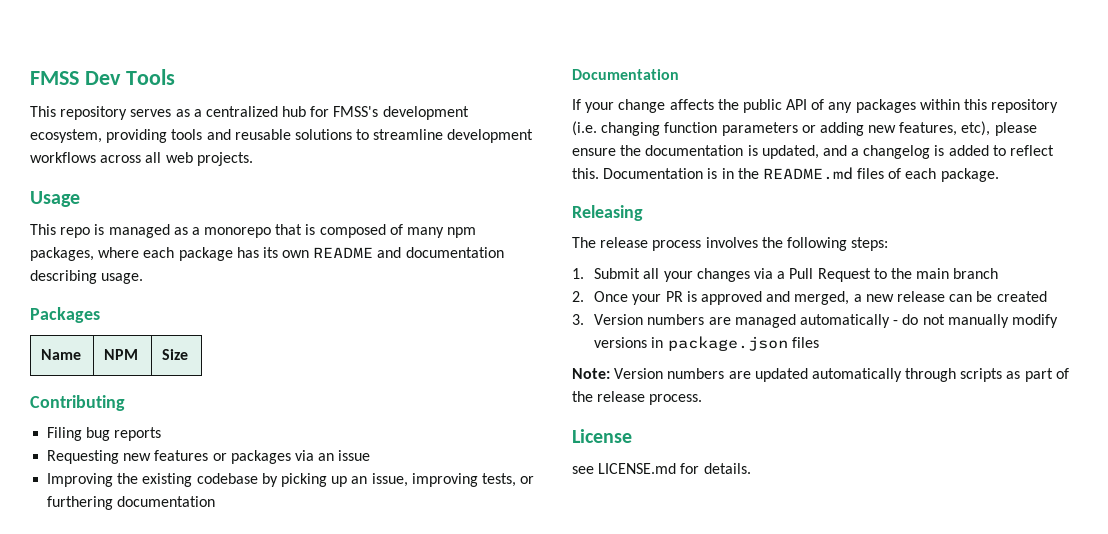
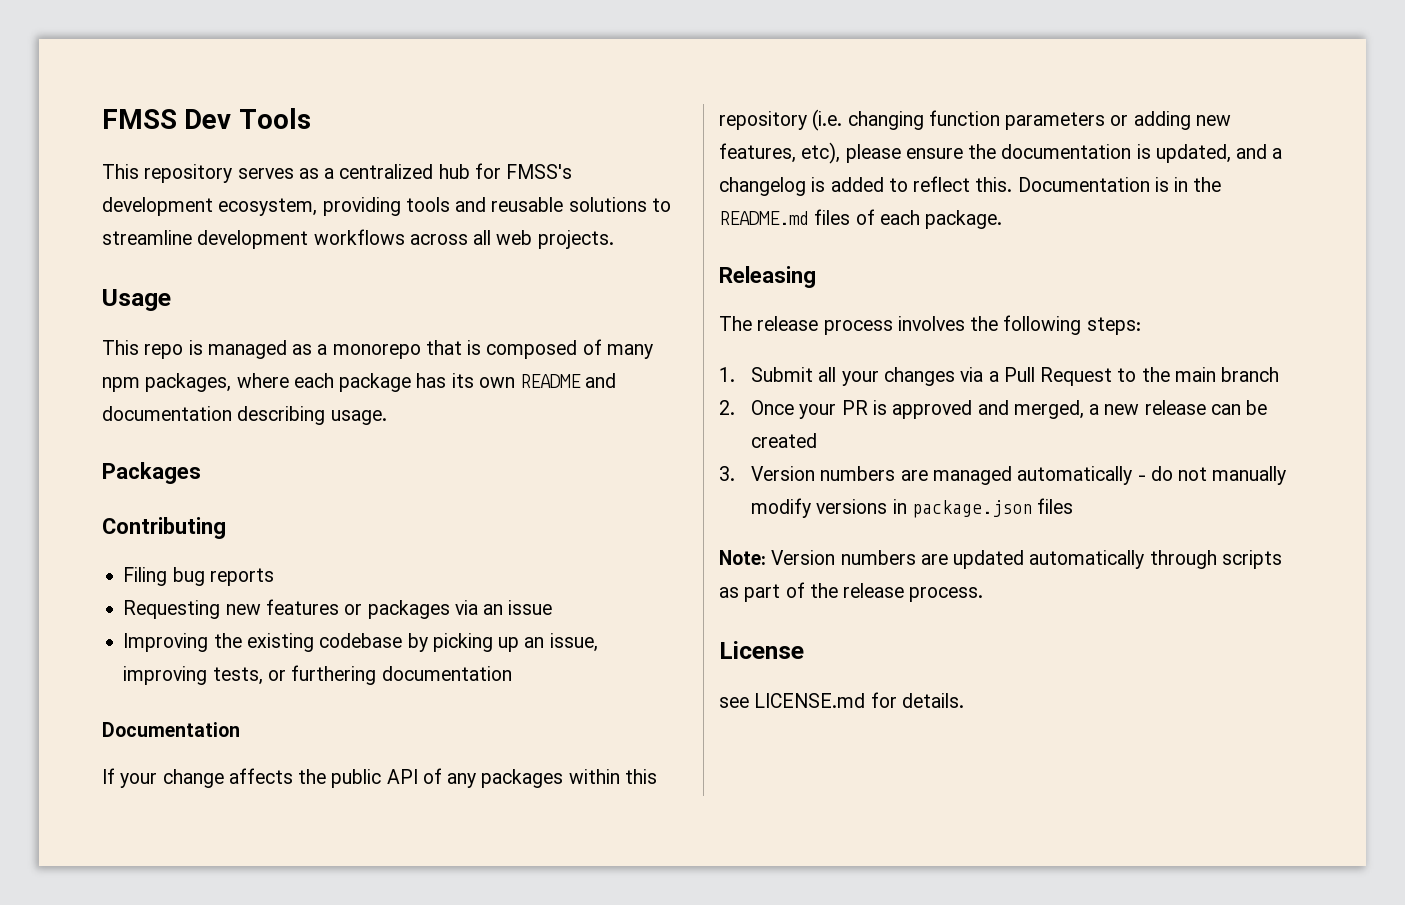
- Name | NPM | Size

